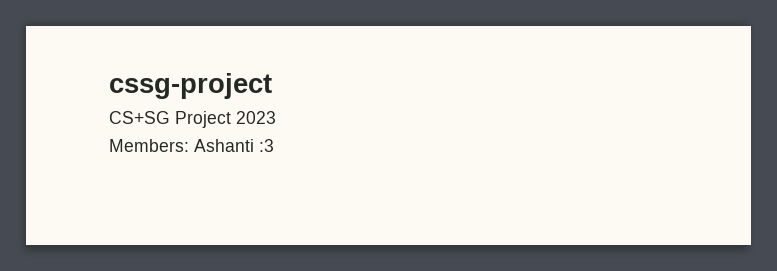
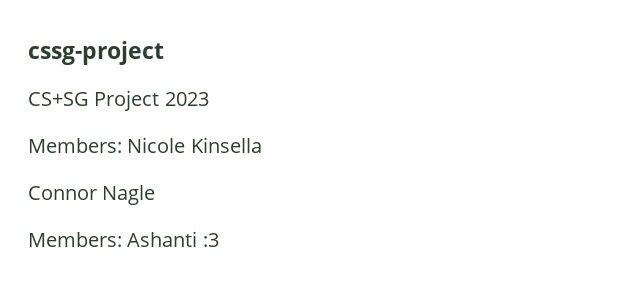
+ Members: Nicole Kinsella
+ Connor Nagle

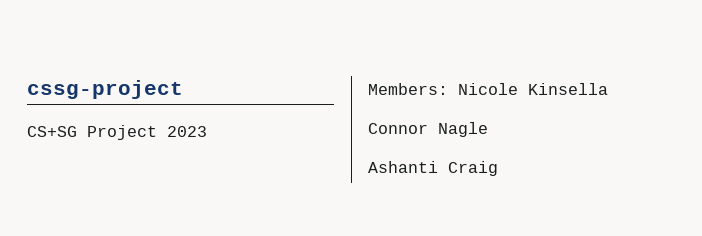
- Members: Ashanti :3
+ Ashanti Craig

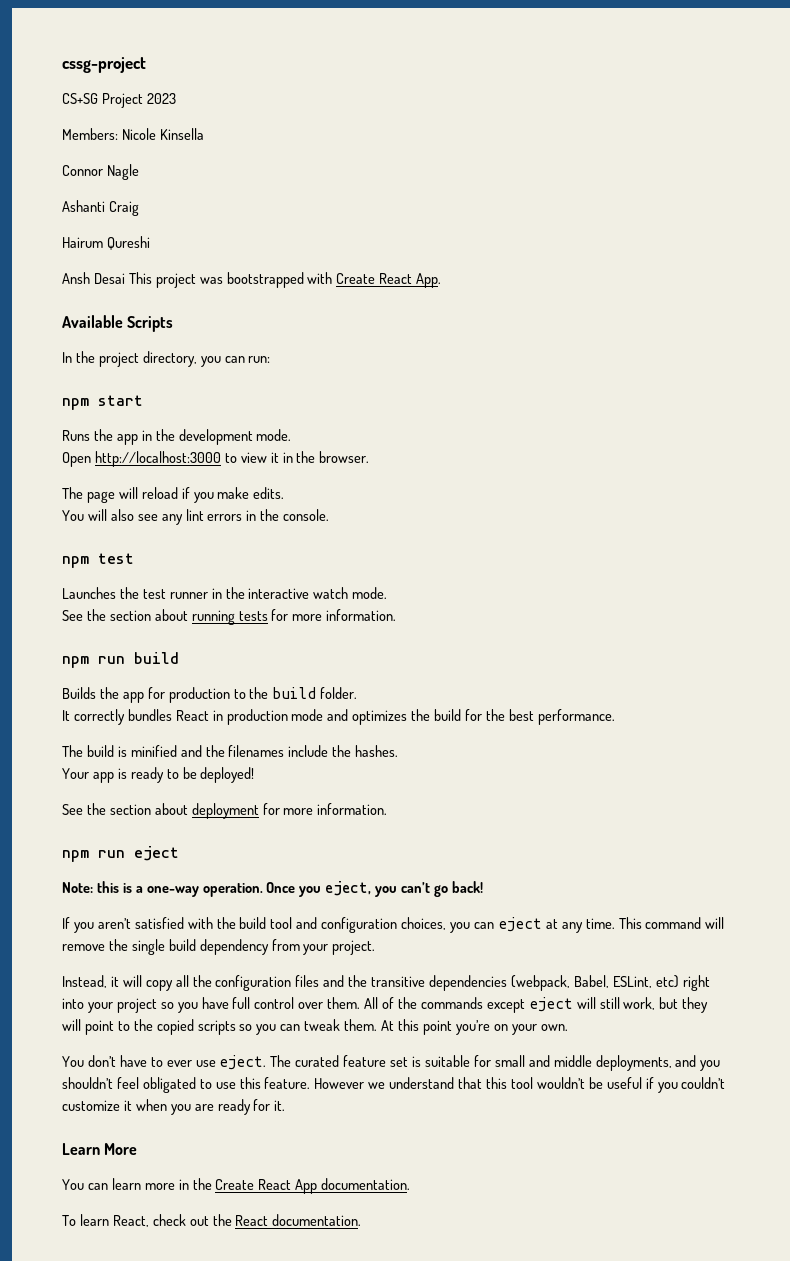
+ Hairum Qureshi
+ Ansh Desai This project was bootstrapped with Create React App.
+ Available Scripts
+ In the project directory, you can run:
+ npm start
+ Runs the app in the development mode.
+ Open http://localhost:3000 to view it in the browser.
+ The page will reload if you make edits.
+ You will also see any lint errors in the console.
+ npm test
+ Launches the test runner in the interactive watch mode.
+ See the section about running tests for more information.
+ npm run build
+ Builds the app for production to the build folder.
+ It correctly bundles React in production mode and optimizes the build for the best performance.
+ The build is minified and the filenames include the hashes.
+ Your app is ready to be deployed!
+ See the section about deployment for more information.
+ npm run eject
+ Note: this is a one-way operation. Once you eject, you can’t go back!
+ If you aren’t satisfied with the build tool and configuration choices, you can eject at any time. This command will remove the single build dependency from your project.
+ Instead, it will copy all the configuration files and the transitive dependencies (webpack, Babel, ESLint, etc) right into your project so you have full control over them. All of the commands except eject will still work, but they will point to the copied scripts so you can tweak them. At this point you’re on your own.
+ You don’t have to ever use eject. The curated feature set is suitable for small and middle deployments, and you shouldn’t feel obligated to use this feature. However we understand that this tool wouldn’t be useful if you couldn’t customize it when you are ready for it.
+ Learn More
+ You can learn more in the Create React App documentation.
+ To learn React, check out the React documentation.

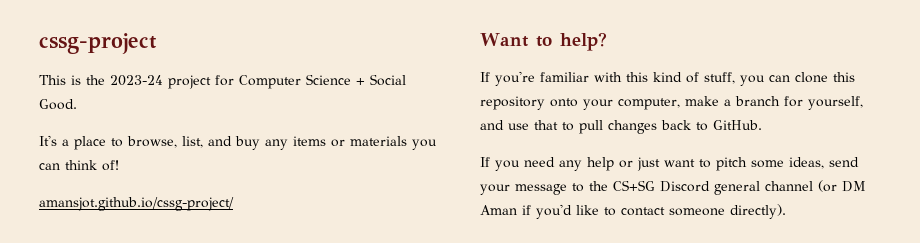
- CS+SG Project 2023
- Members: Nicole Kinsella
- Connor Nagle
- Ashanti Craig
- Hairum Qureshi
- Ansh Desai This project was bootstrapped with Create React App.
- Available Scripts
- In the project directory, you can run:
- npm start
- Runs the app in the development mode.
- Open http://localhost:3000 to view it in the browser.
- The page will reload if you make edits.
- You will also see any lint errors in the console.
- npm test
- Launches the test runner in the interactive watch mode.
- See the section about running tests for more information.
- npm run build
- Builds the app for production to the build folder.
- It correctly bundles React in production mode and optimizes the build for the best performance.
- The build is minified and the filenames include the hashes.
- Your app is ready to be deployed!
- See the section about deployment for more information.
- npm run eject
- Note: this is a one-way operation. Once you eject, you can’t go back!
- If you aren’t satisfied with the build tool and configuration choices, you can eject at any time. This command will remove the single build dependency from your project.
- Instead, it will copy all the configuration files and the transitive dependencies (webpack, Babel, ESLint, etc) right into your project so you have full control over them. All of the commands except eject will still work, but they will point to the copied scripts so you can tweak them. At this point you’re on your own.
- You don’t have to ever use eject. The curated feature set is suitable for small and middle deployments, and you shouldn’t feel obligated to use this feature. However we understand that this tool wouldn’t be useful if you couldn’t customize it when you are ready for it.
- Learn More
- You can learn more in the Create React App documentation.
- To learn React, check out the React documentation.
+ This is the 2023-24 project for Computer Science + Social Good.
+ It's a place to browse, list, and buy any items or materials you can think of!
+ amansjot.github.io/cssg-project/
+ Want to help?
+ If you're familiar with this kind of stuff, you can clone this repository onto your computer, make a branch for yourself, and use that to pull changes back to GitHub.
+ If you need any help or just want to pitch some ideas, send your message to the CS+SG Discord general channel (or DM Aman if you'd like to contact someone directly).

